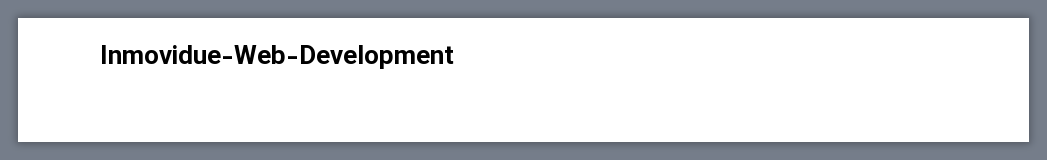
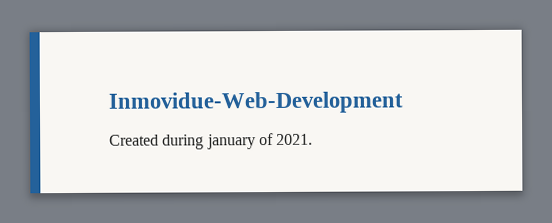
+ Created during january of 2021.

